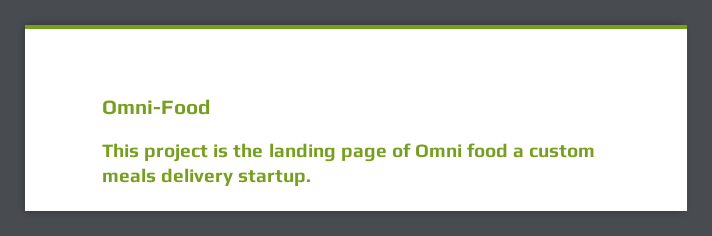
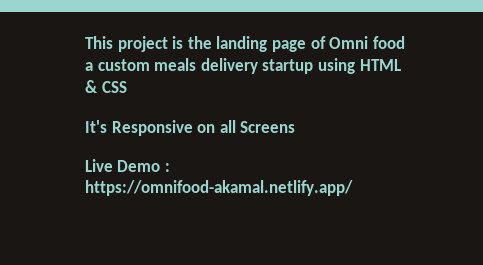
- Omni-Food
- This project is the landing page of Omni food a custom meals delivery startup.
+ This project is the landing page of Omni food a custom meals delivery startup using HTML & CSS
+ It's Responsive on all Screens
+ Live Demo : https://omnifood-akamal.netlify.app/

